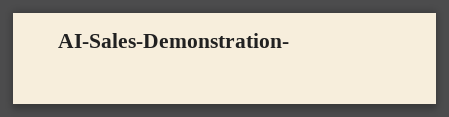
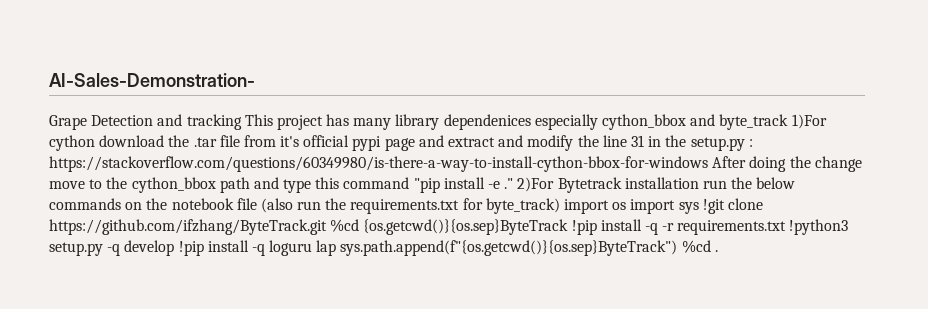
+ Grape Detection and tracking This project has many library dependenices especially cython_bbox and byte_track 1)For cython download the .tar file from it's official pypi page and extract and modify the line 31 in the setup.py : https://stackoverflow.com/questions/60349980/is-there-a-way-to-install-cython-bbox-for-windows After doing the change move to the cython_bbox path and type this command "pip install -e ." 2)For Bytetrack installation run the below commands on the notebook file (also run the requirements.txt for byte_track) import os import sys !git clone https://github.com/ifzhang/ByteTrack.git %cd {os.getcwd()}{os.sep}ByteTrack !pip install -q -r requirements.txt !python3 setup.py -q develop !pip install -q loguru lap sys.path.append(f"{os.getcwd()}{os.sep}ByteTrack") %cd .

